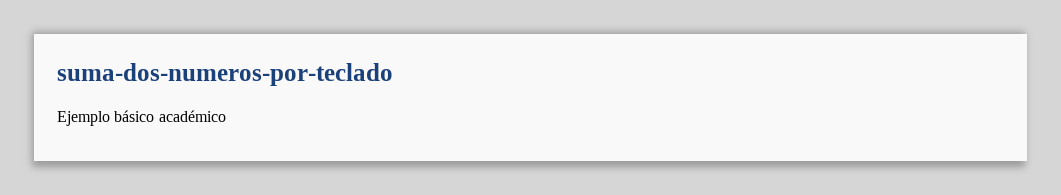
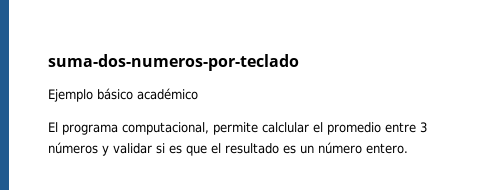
+ El programa computacional, permite calclular el promedio entre 3 números y validar si es que el resultado es un número entero.

